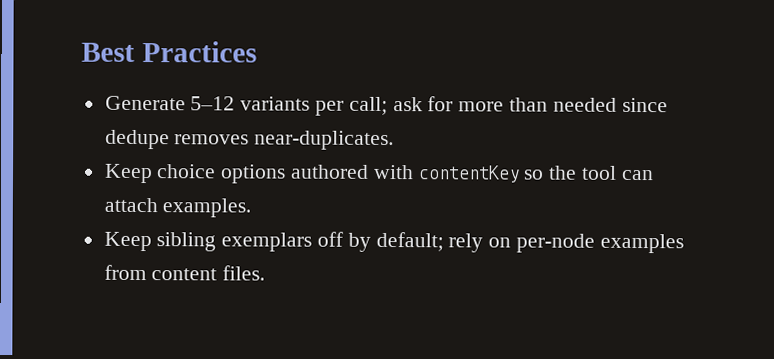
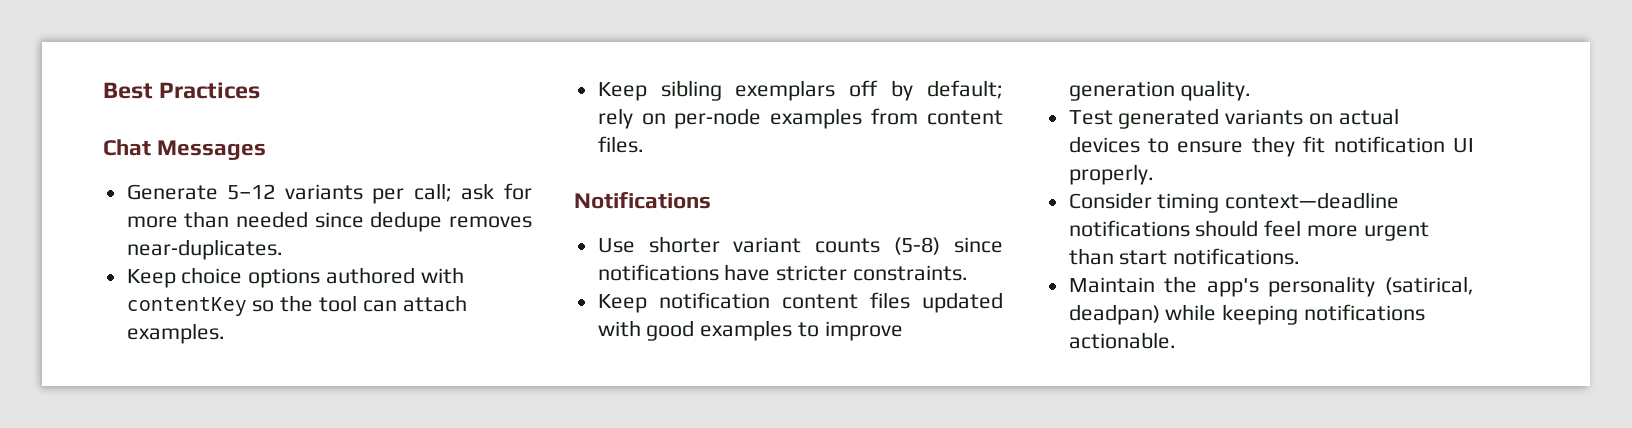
+ Chat Messages
+ Notifications
+ Use shorter variant counts (5-8) since notifications have stricter constraints.
+ Keep notification content files updated with good examples to improve generation quality.
+ Test generated variants on actual devices to ensure they fit notification UI properly.
+ Consider timing context—deadline notifications should feel more urgent than start notifications.
+ Maintain the app's personality (satirical, deadpan) while keeping notifications actionable.

